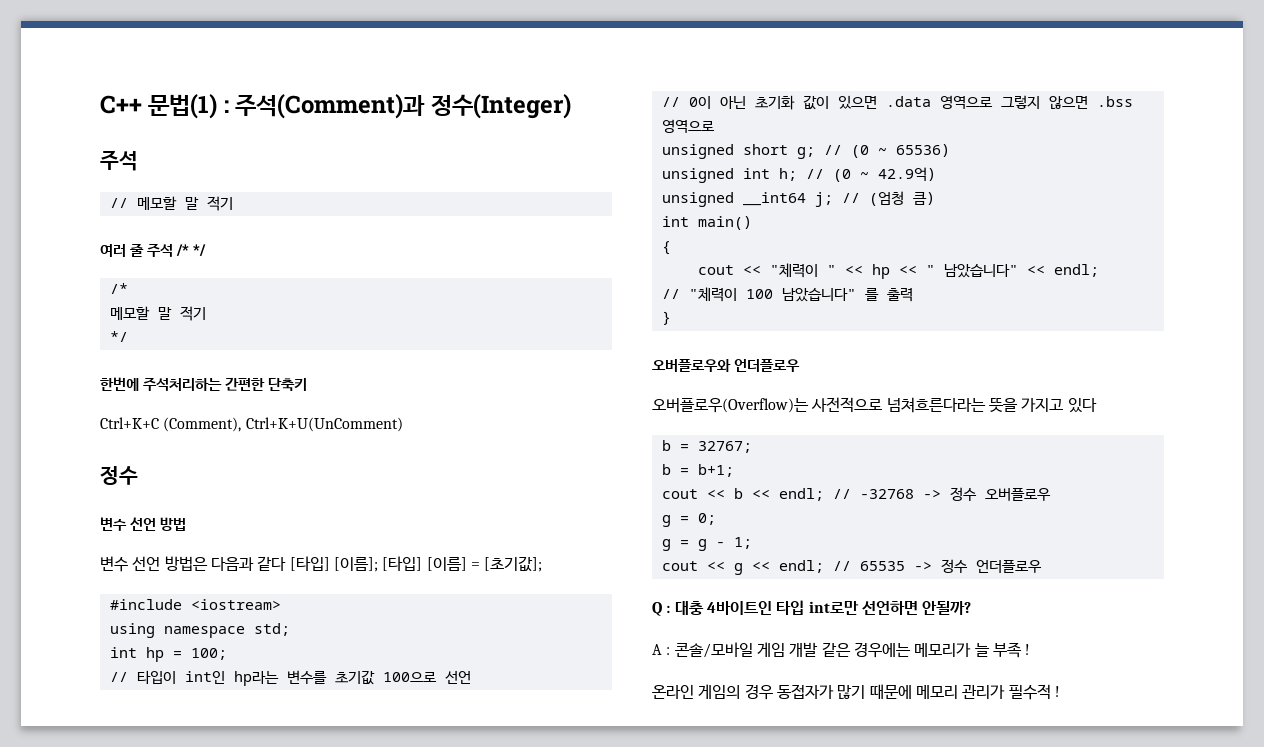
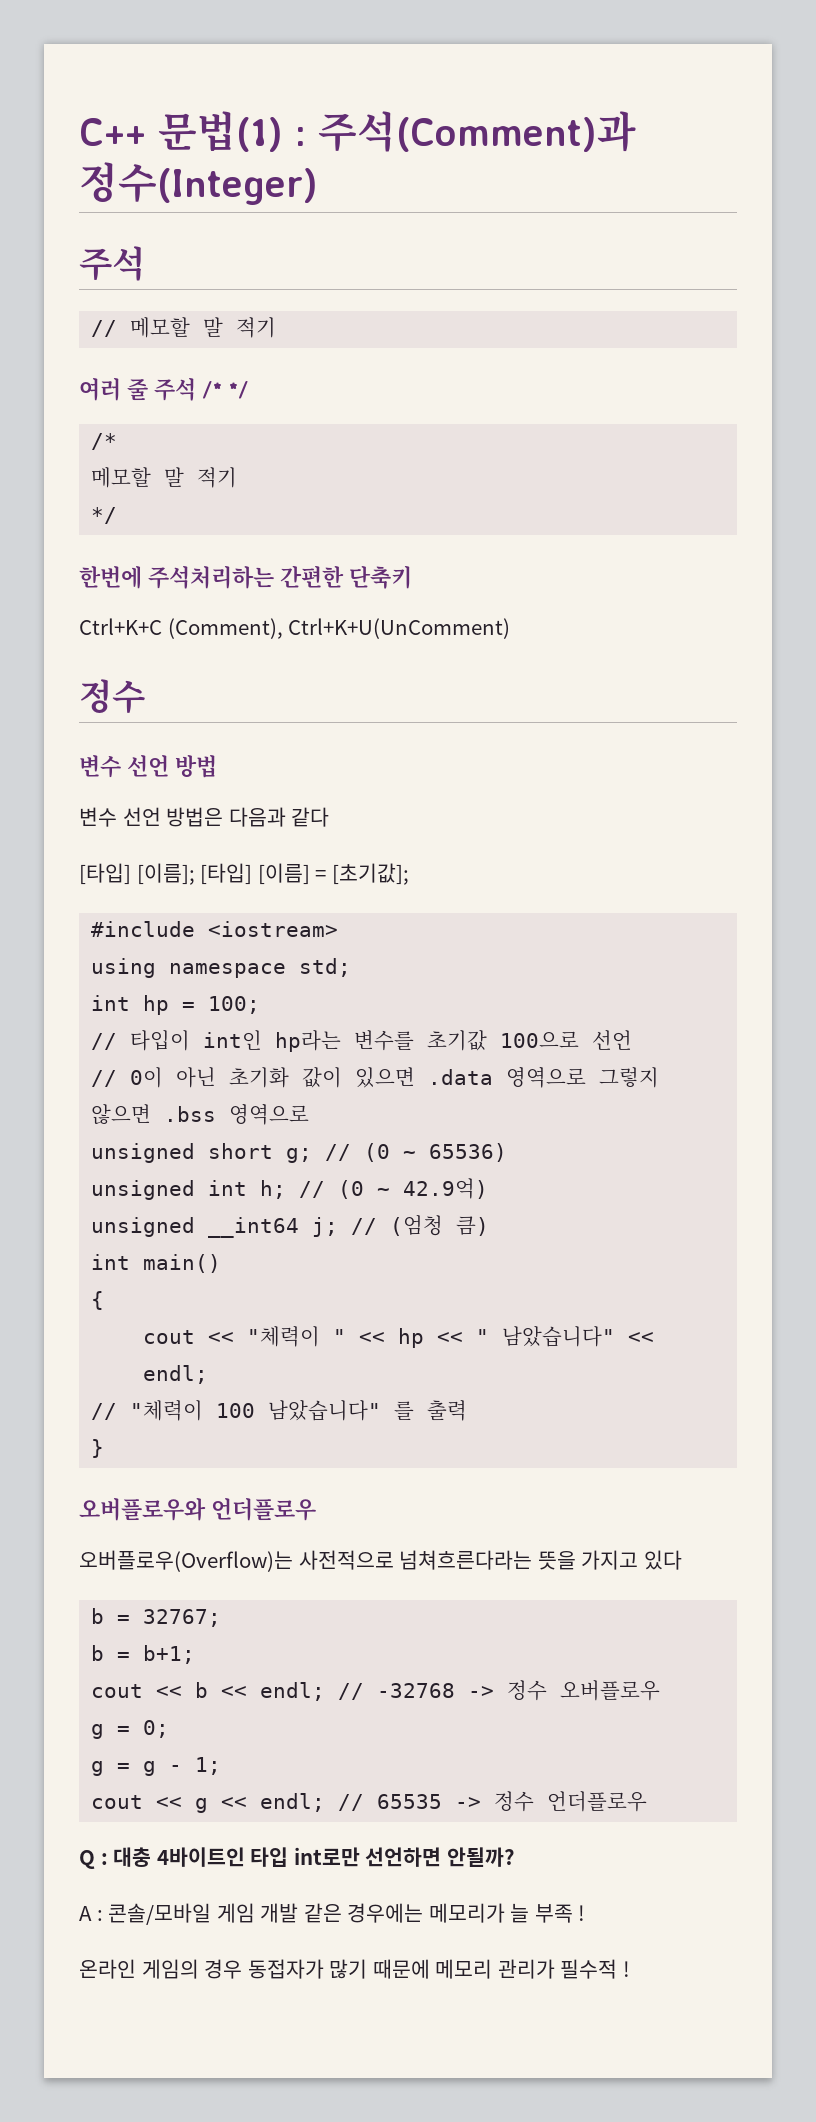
- 변수 선언 방법은 다음과 같다 [타입] [이름]; [타입] [이름] = [초기값];
+ 변수 선언 방법은 다음과 같다
+ [타입] [이름]; [타입] [이름] = [초기값];

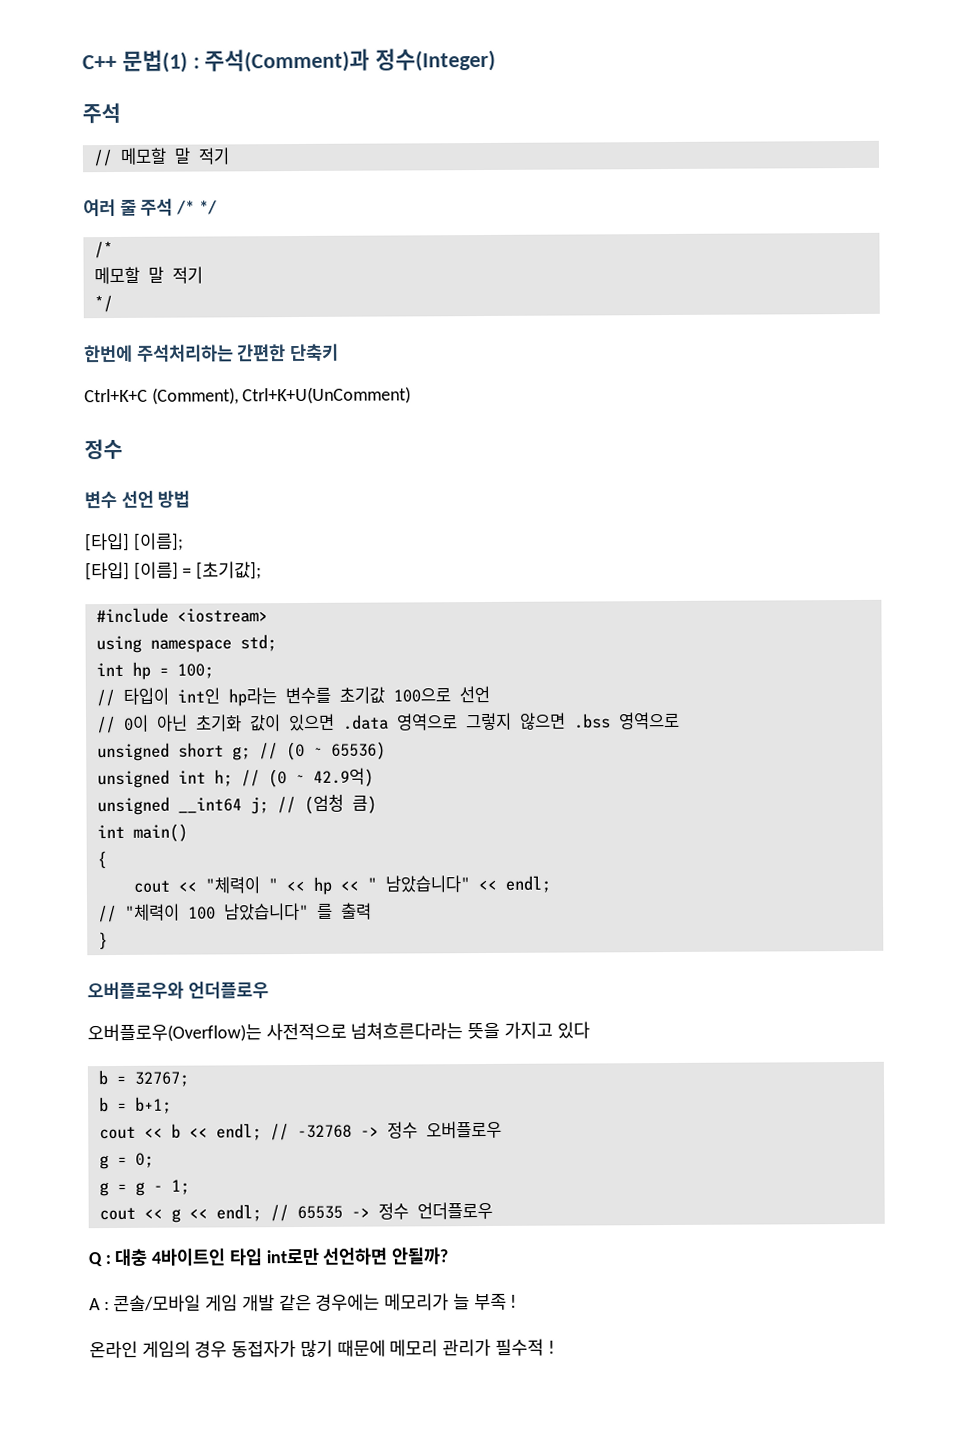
- 변수 선언 방법은 다음과 같다
- [타입] [이름]; [타입] [이름] = [초기값];
+ [타입] [이름];
+ [타입] [이름] = [초기값];

